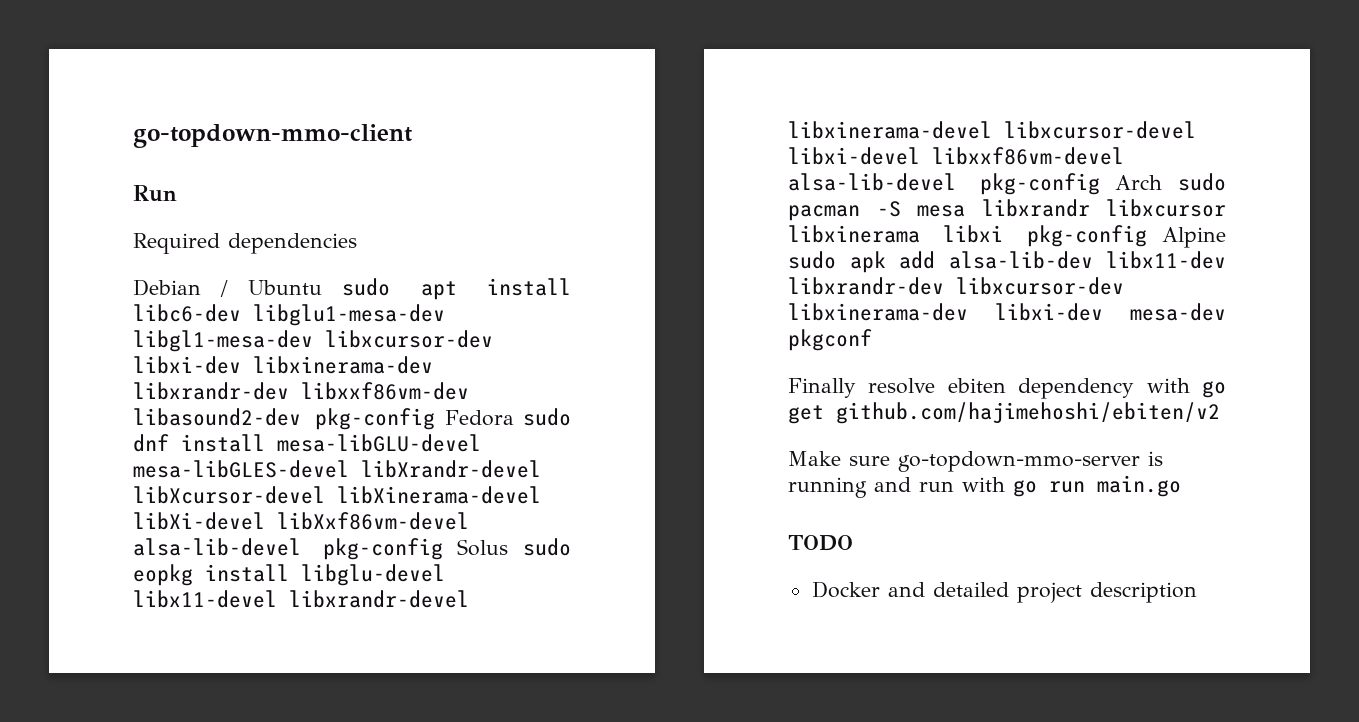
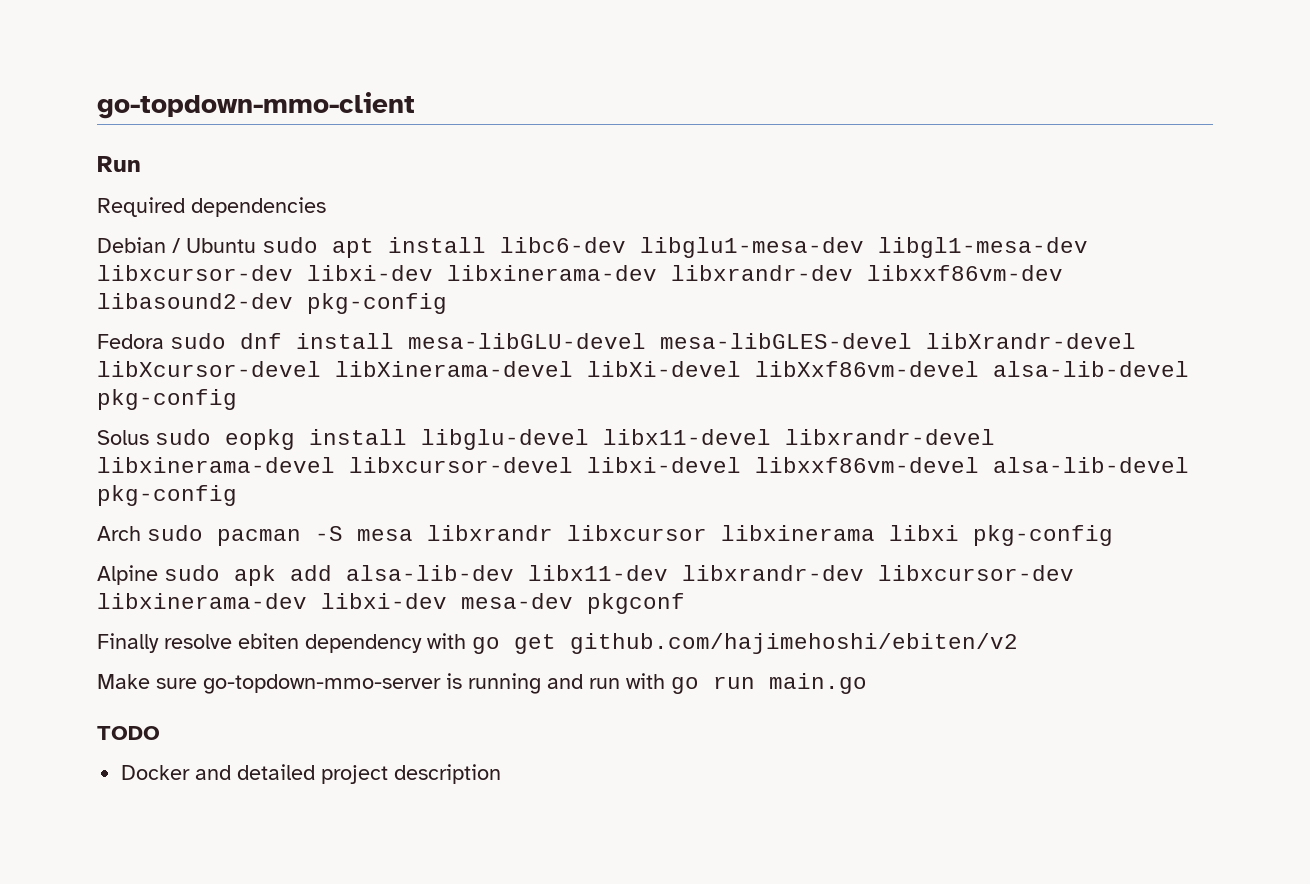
- Debian / Ubuntu sudo apt install libc6-dev libglu1-mesa-dev libgl1-mesa-dev libxcursor-dev libxi-dev libxinerama-dev libxrandr-dev libxxf86vm-dev libasound2-dev pkg-config Fedora sudo dnf install mesa-libGLU-devel mesa-libGLES-devel libXrandr-devel libXcursor-devel libXinerama-devel libXi-devel libXxf86vm-devel alsa-lib-devel pkg-config Solus sudo eopkg install libglu-devel libx11-devel libxrandr-devel libxinerama-devel libxcursor-devel libxi-devel libxxf86vm-devel alsa-lib-devel pkg-config Arch sudo pacman -S mesa libxrandr libxcursor libxinerama libxi pkg-config Alpine sudo apk add alsa-lib-dev libx11-dev libxrandr-dev libxcursor-dev libxinerama-dev libxi-dev mesa-dev pkgconf
+ Debian / Ubuntu sudo apt install libc6-dev libglu1-mesa-dev libgl1-mesa-dev libxcursor-dev libxi-dev libxinerama-dev libxrandr-dev libxxf86vm-dev libasound2-dev pkg-config
+ Fedora sudo dnf install mesa-libGLU-devel mesa-libGLES-devel libXrandr-devel libXcursor-devel libXinerama-devel libXi-devel libXxf86vm-devel alsa-lib-devel pkg-config
+ Solus sudo eopkg install libglu-devel libx11-devel libxrandr-devel libxinerama-devel libxcursor-devel libxi-devel libxxf86vm-devel alsa-lib-devel pkg-config
+ Arch sudo pacman -S mesa libxrandr libxcursor libxinerama libxi pkg-config
+ Alpine sudo apk add alsa-lib-dev libx11-dev libxrandr-dev libxcursor-dev libxinerama-dev libxi-dev mesa-dev pkgconf

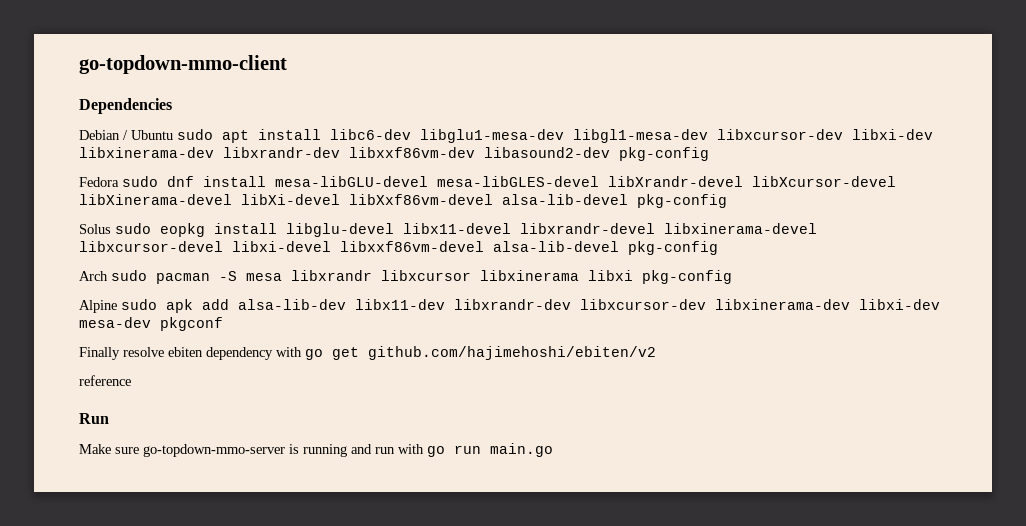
- Run
- Required dependencies
+ Dependencies
+ reference
+ Run
- TODO
- Docker and detailed project description

